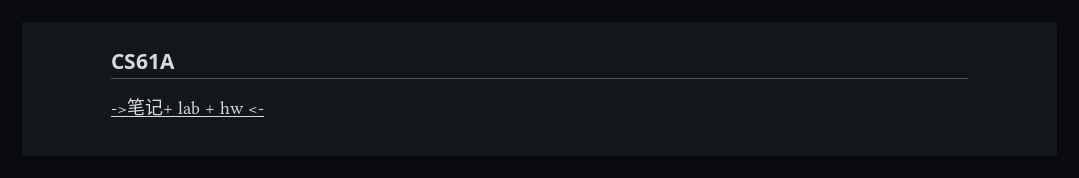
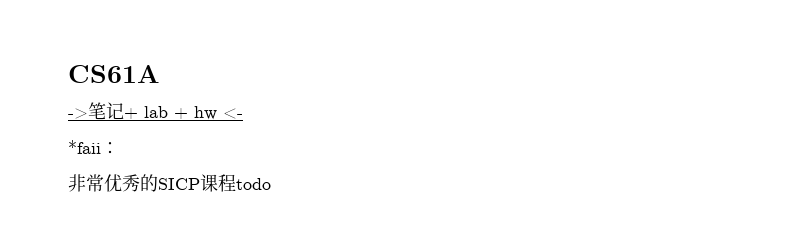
+ *faii：
+ 非常优秀的SICP课程todo

